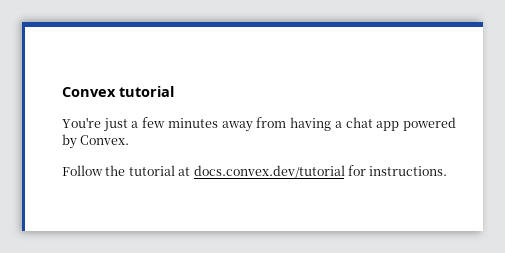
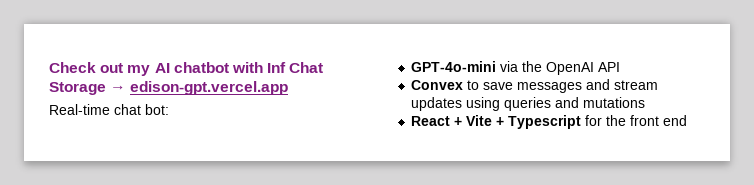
- Convex tutorial
- You're just a few minutes away from having a chat app powered by Convex.
- Follow the tutorial at docs.convex.dev/tutorial for instructions.
+ Check out my AI chatbot with Inf Chat Storage → edison-gpt.vercel.app
+ Real-time chat bot:
+ GPT-4o-mini via the OpenAI API
+ Convex to save messages and stream updates using queries and mutations
+ React + Vite + Typescript for the front end

